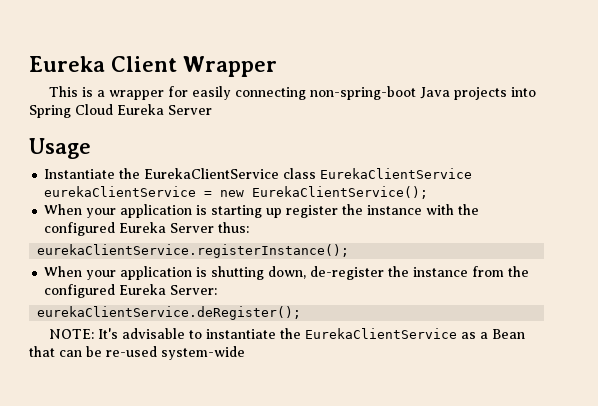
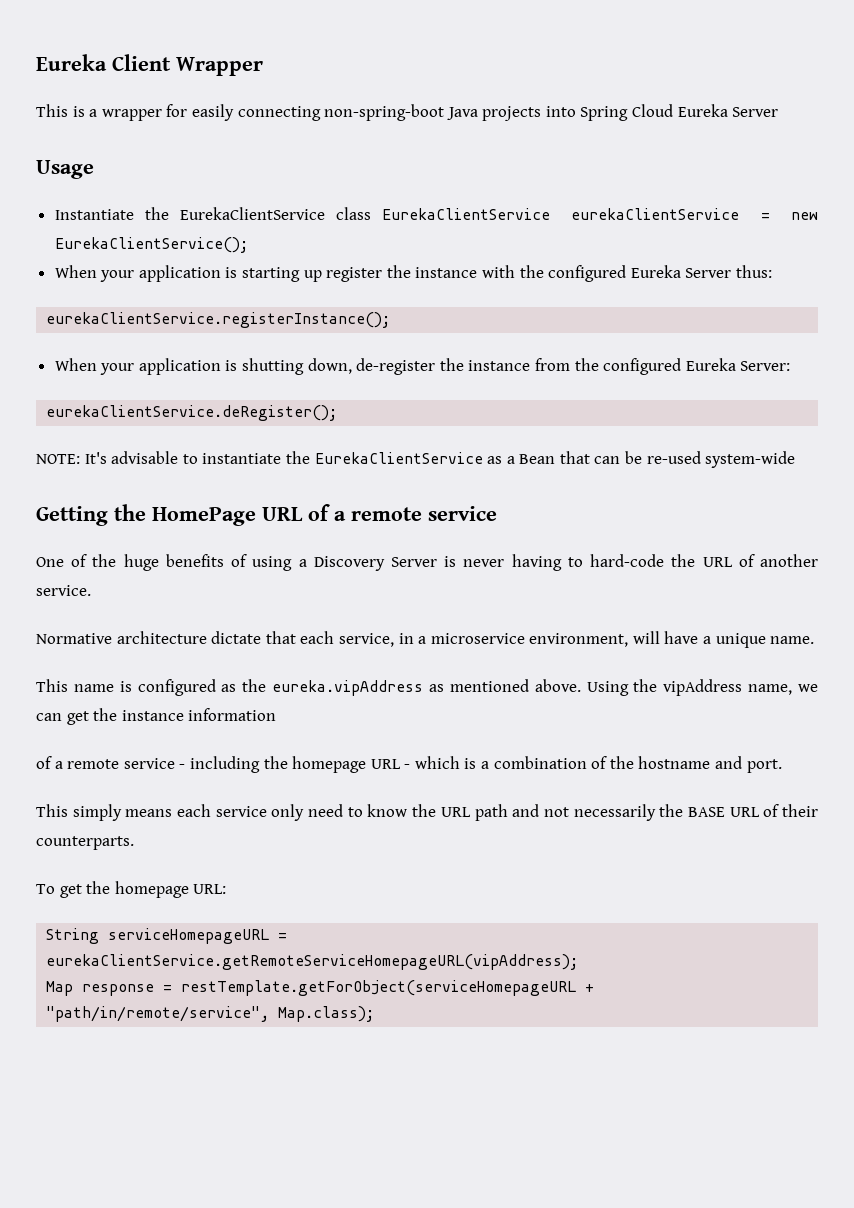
+ Getting the HomePage URL of a remote service
+ One of the huge benefits of using a Discovery Server is never having to hard-code the URL of another service.
+ Normative architecture dictate that each service, in a microservice environment, will have a unique name.
+ This name is configured as the eureka.vipAddress as mentioned above. Using the vipAddress name, we can get the instance information
+ of a remote service - including the homepage URL - which is a combination of the hostname and port.
+ This simply means each service only need to know the URL path and not necessarily the BASE URL of their counterparts.
+ To get the homepage URL:
+ String serviceHomepageURL = eurekaClientService.getRemoteServiceHomepageURL(vipAddress);
+ Map response = restTemplate.getForObject(serviceHomepageURL + "path/in/remote/service", Map.class);

